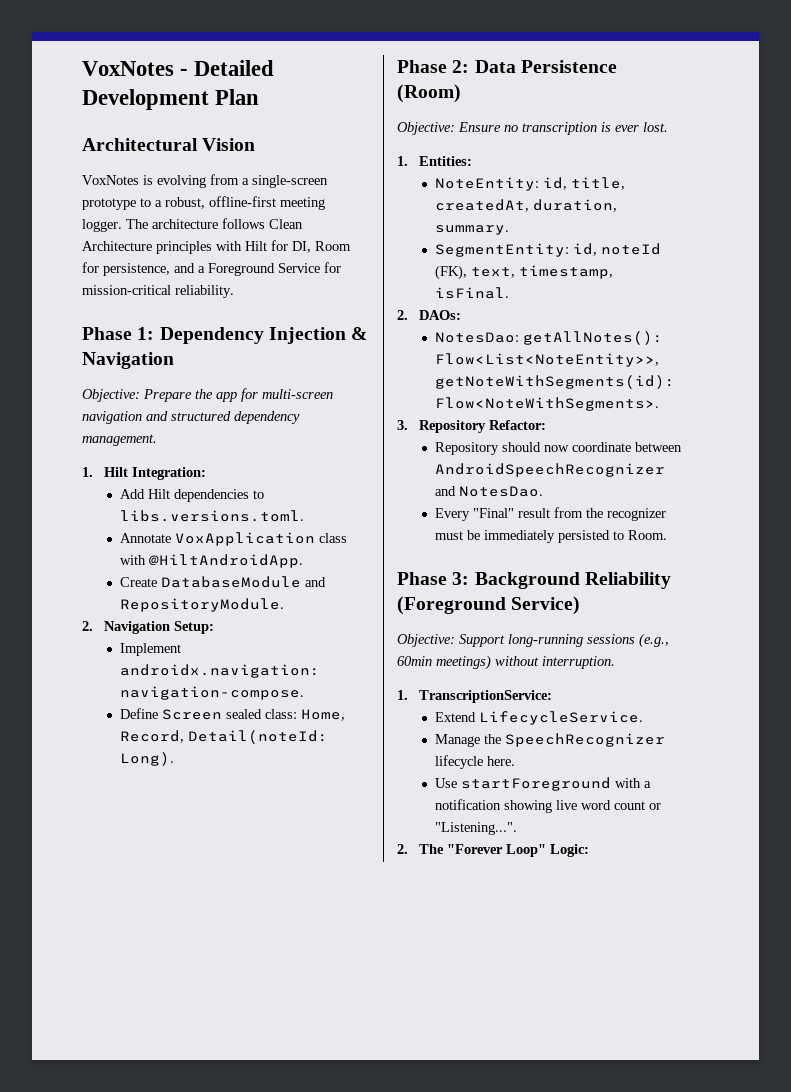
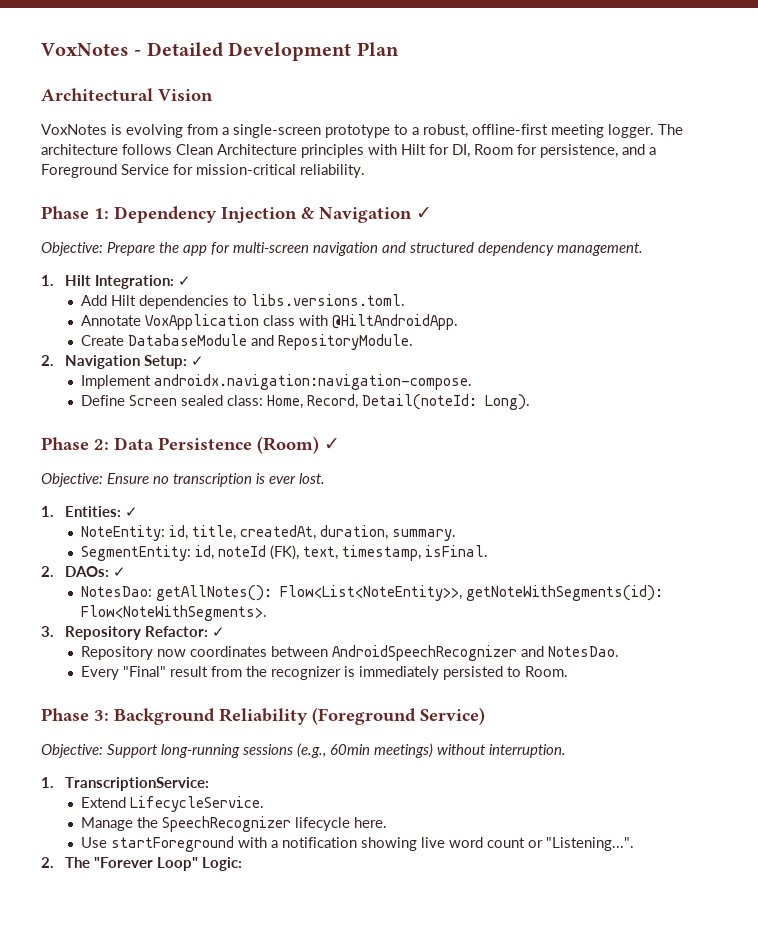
- Phase 1: Dependency Injection & Navigation
+ Phase 1: Dependency Injection & Navigation ✓
- 1. Hilt Integration:
+ 1. Hilt Integration: ✓
- 2. Navigation Setup:
+ 2. Navigation Setup: ✓
- Phase 2: Data Persistence (Room)
+ Phase 2: Data Persistence (Room) ✓
- 1. Entities:
+ 1. Entities: ✓
- 2. DAOs:
+ 2. DAOs: ✓
- 3. Repository Refactor:
- Repository should now coordinate between AndroidSpeechRecognizer and NotesDao.
+ 3. Repository Refactor: ✓
+ Repository now coordinates between AndroidSpeechRecognizer and NotesDao.
- Every "Final" result from the recognizer must be immediately persisted to Room.
+ Every "Final" result from the recognizer is immediately persisted to Room.

